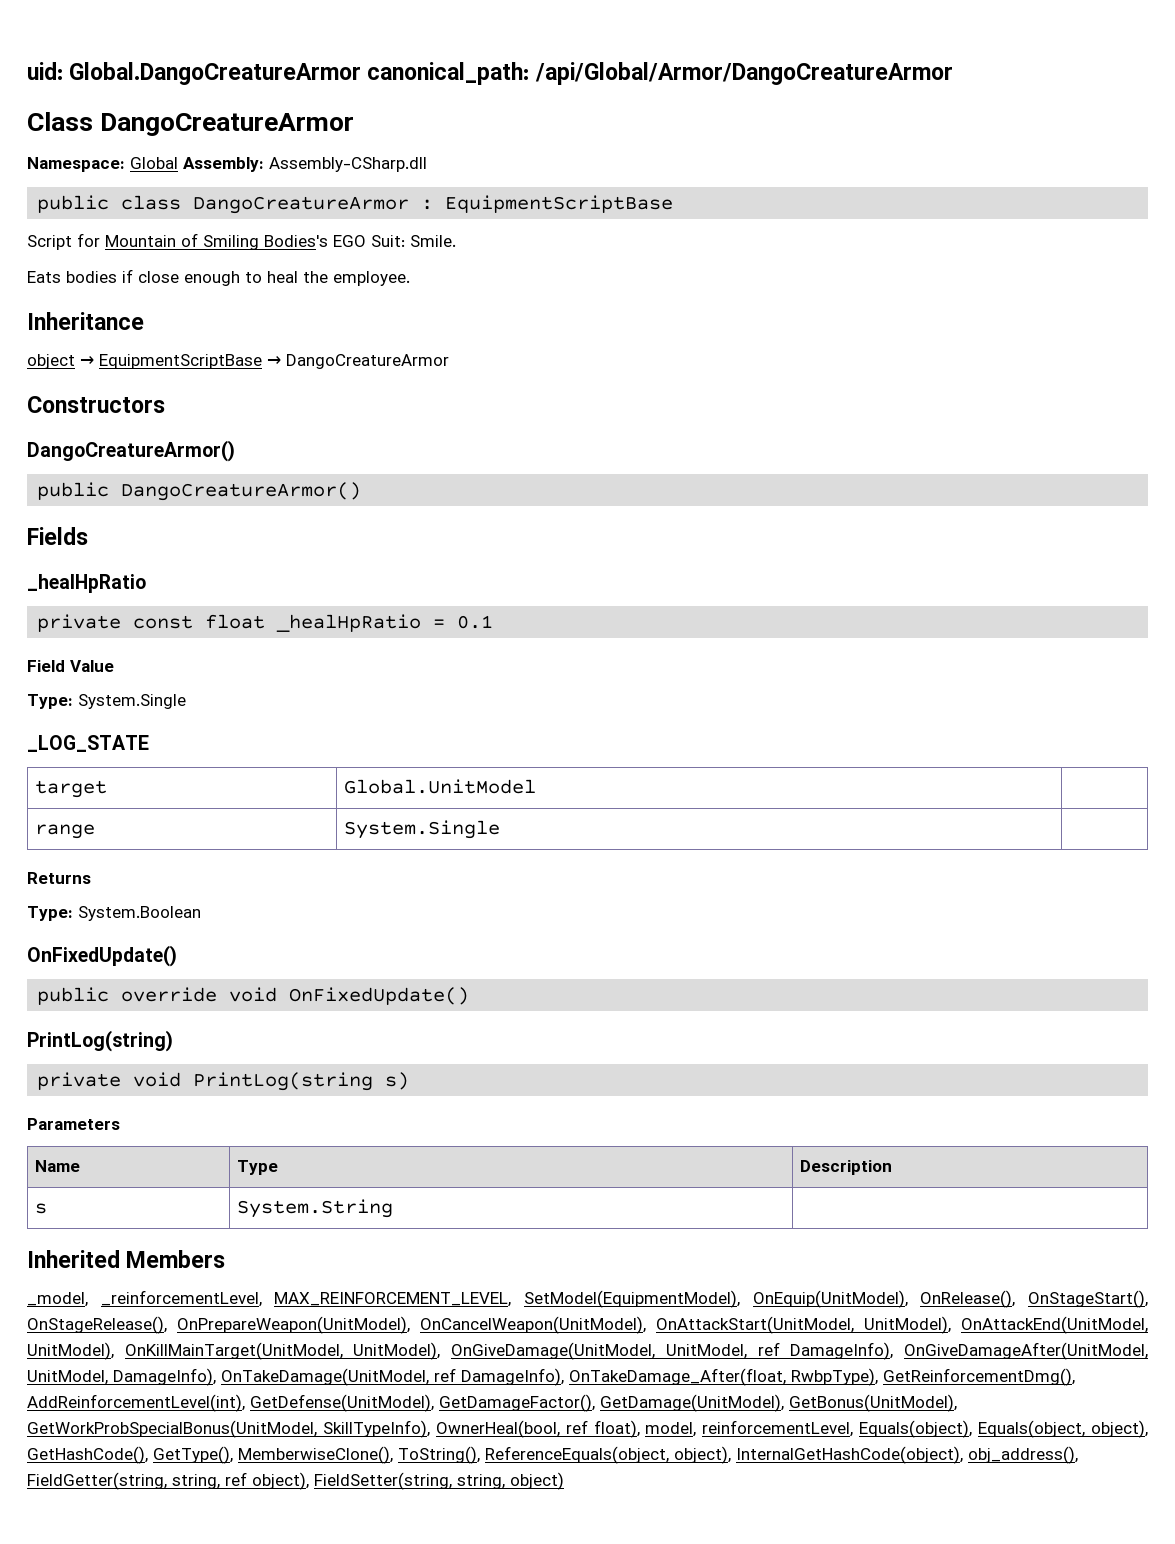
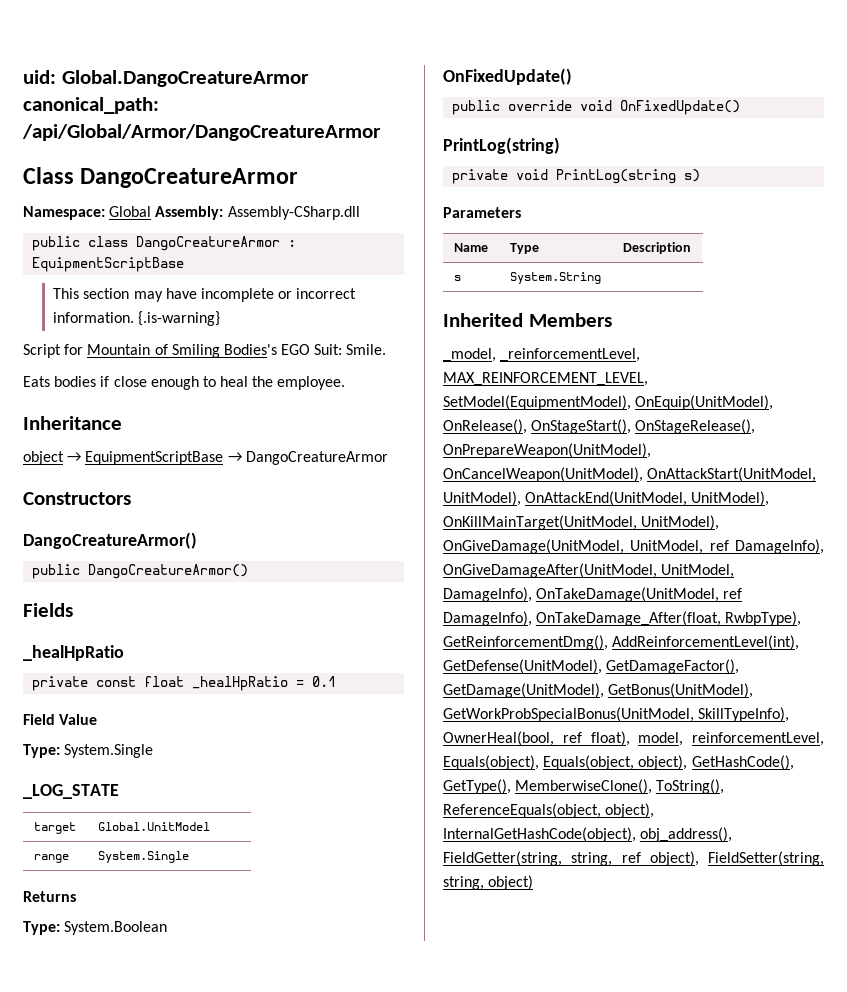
+ This section may have incomplete or incorrect information. {.is-warning}

